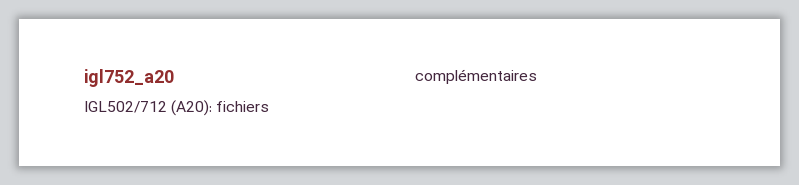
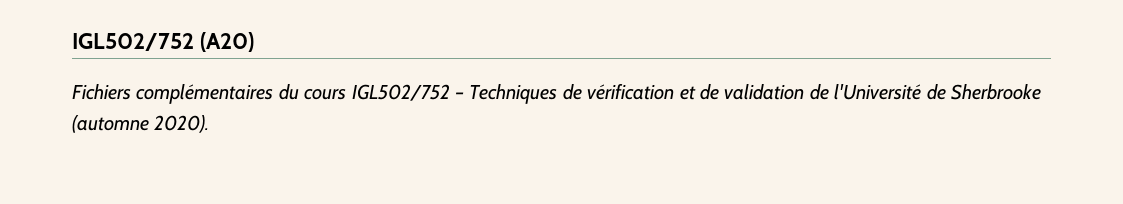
- igl752_a20
- IGL502/712 (A20): fichiers complémentaires
+ IGL502/752 (A20)
+ Fichiers complémentaires du cours IGL502/752 – Techniques de vérification et de validation de l'Université de Sherbrooke (automne 2020).

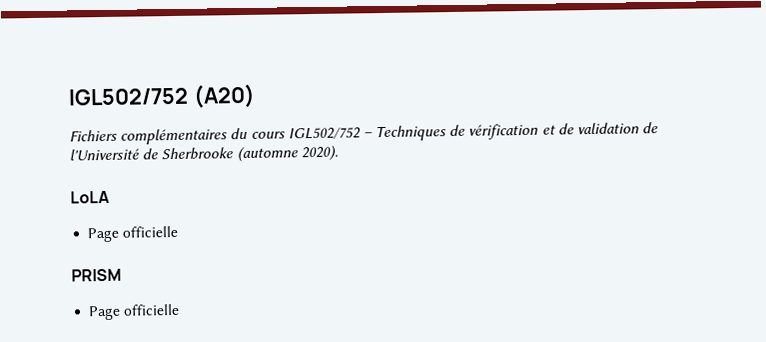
+ LoLA
+ Page officielle
+ PRISM
+ Page officielle

